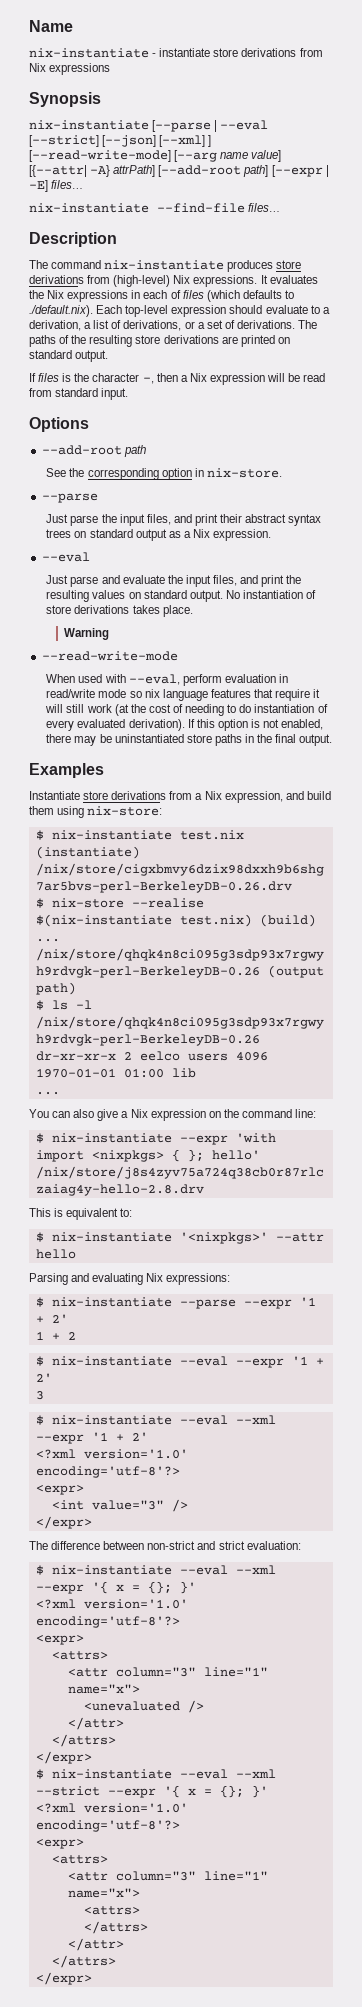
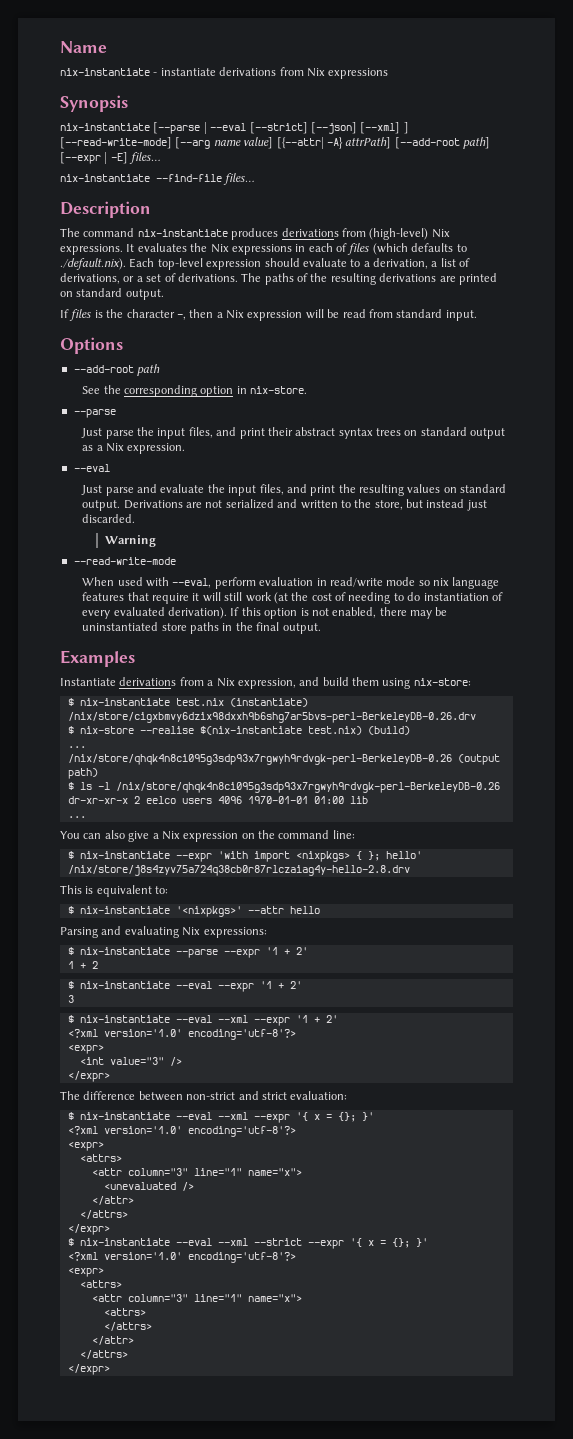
- nix-instantiate - instantiate store derivations from Nix expressions
+ nix-instantiate - instantiate derivations from Nix expressions
- The command nix-instantiate produces store derivations from (high-level) Nix expressions.
+ The command nix-instantiate produces derivations from (high-level) Nix expressions.
- The paths of the resulting store derivations are printed on standard output.
+ The paths of the resulting derivations are printed on standard output.
- No instantiation of store derivations takes place.
+ Derivations are not serialized and written to the store, but instead just discarded.
- Instantiate store derivations from a Nix expression, and build them using nix-store:
+ Instantiate derivations from a Nix expression, and build them using nix-store:

